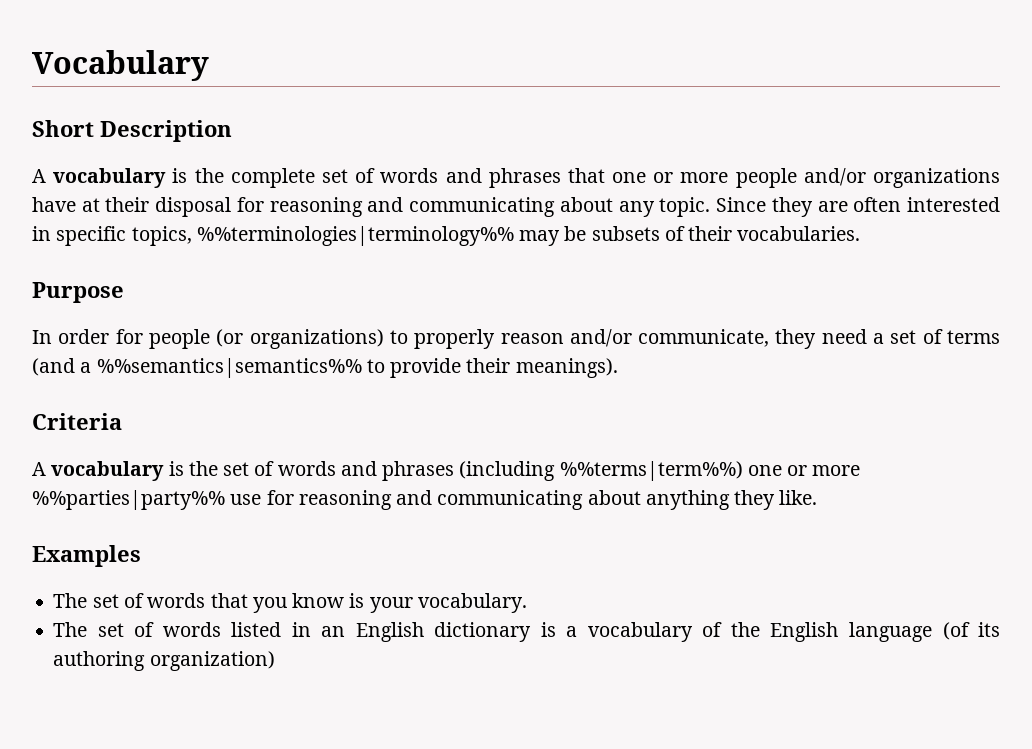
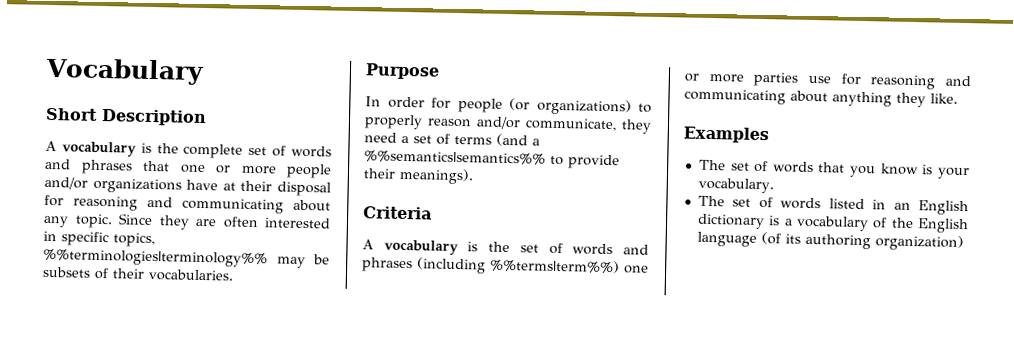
- A vocabulary is the set of words and phrases (including %%terms|term%%) one or more %%parties|party%% use for reasoning and communicating about anything they like.
+ A vocabulary is the set of words and phrases (including %%terms|term%%) one or more parties use for reasoning and communicating about anything they like.

